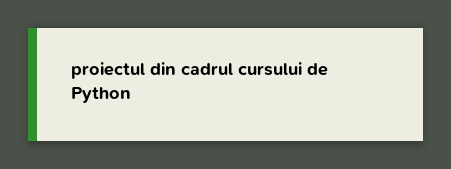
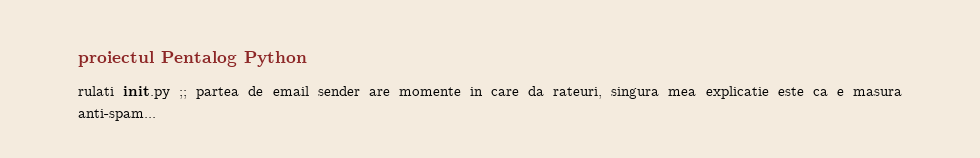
- proiectul din cadrul cursului de Python
+ proiectul Pentalog Python
+ rulati init.py ;; partea de email sender are momente in care da rateuri, singura mea explicatie este ca e masura anti-spam...

